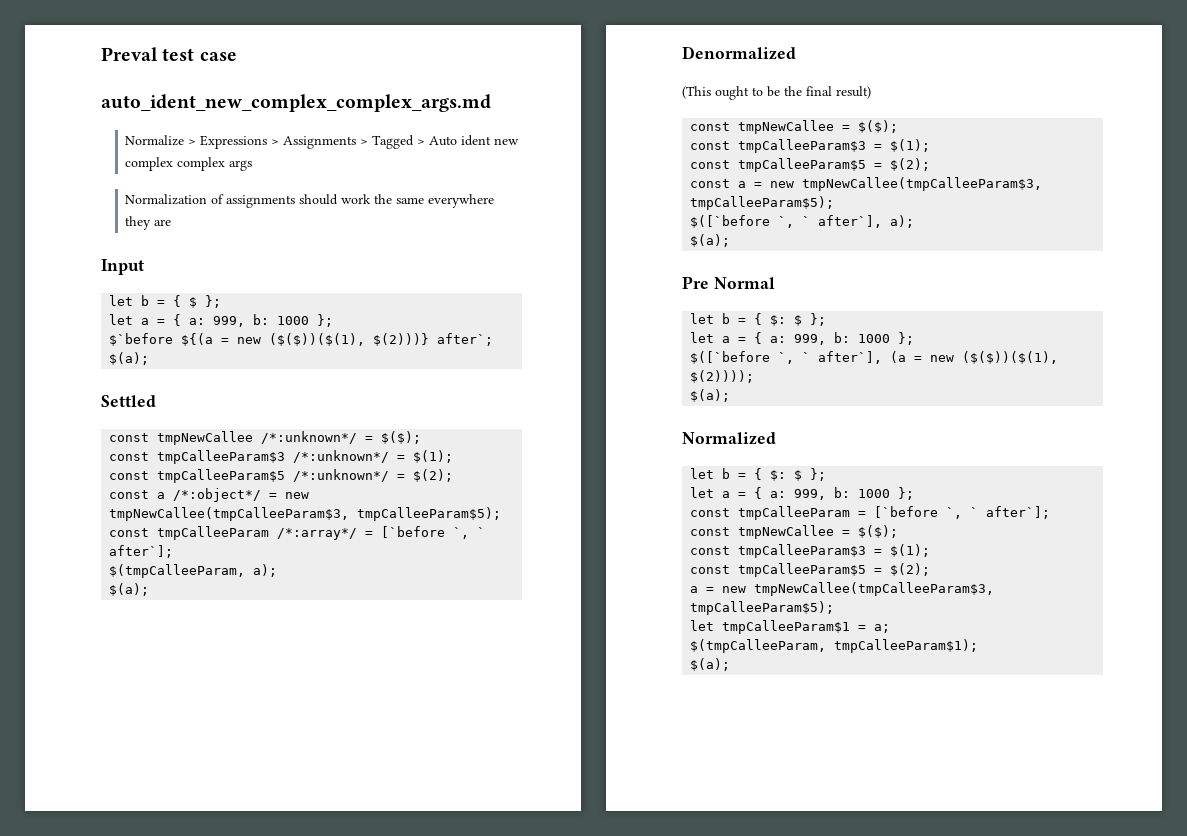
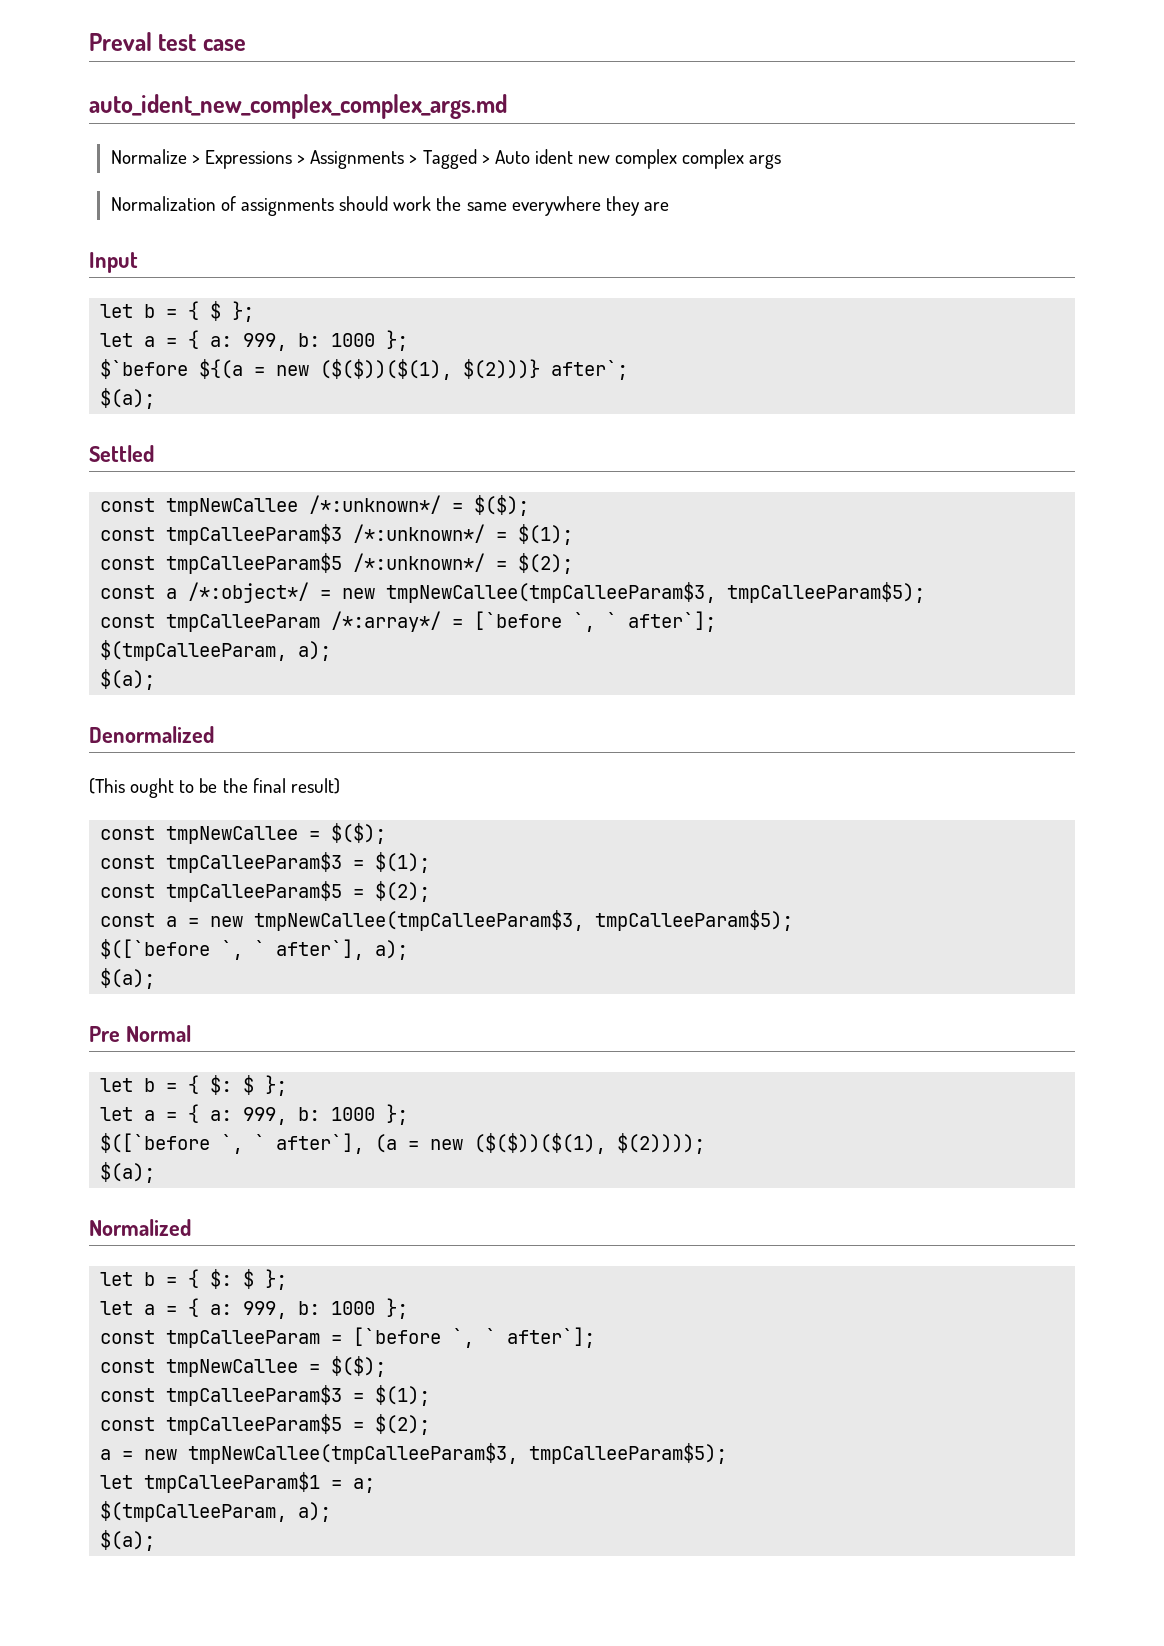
  let tmpCalleeParam$1 = a;
- $(tmpCalleeParam, tmpCalleeParam$1);
+ $(tmpCalleeParam, a);

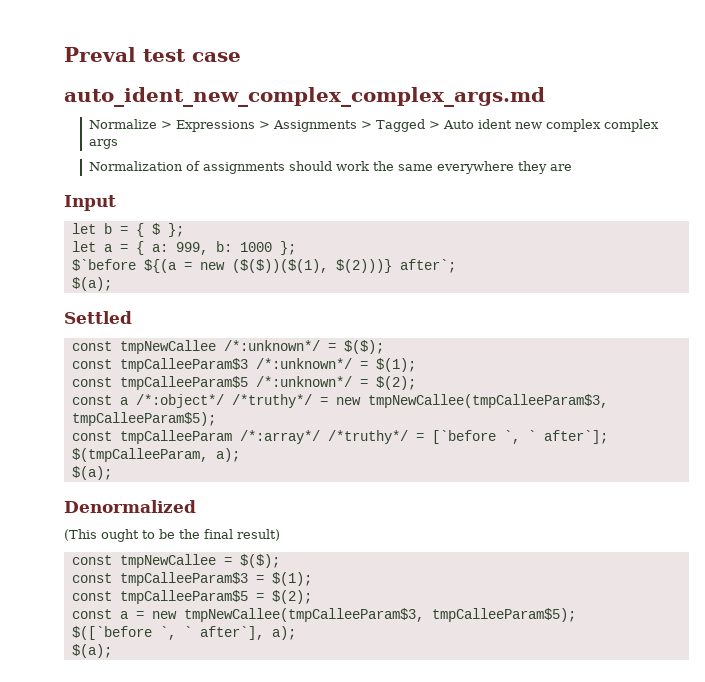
- const a /*:object*/ = new tmpNewCallee(tmpCalleeParam$3, tmpCalleeParam$5);
+ const a /*:object*/ /*truthy*/ = new tmpNewCallee(tmpCalleeParam$3, tmpCalleeParam$5);
- const tmpCalleeParam /*:array*/ = [`before `, ` after`];
+ const tmpCalleeParam /*:array*/ /*truthy*/ = [`before `, ` after`];
- Pre Normal
- let b = { $: $ };
- let a = { a: 999, b: 1000 };
- $([`before `, ` after`], (a = new ($($))($(1), $(2))));
- $(a);
- Normalized
- let b = { $: $ };
- let a = { a: 999, b: 1000 };
- const tmpCalleeParam = [`before `, ` after`];
- const tmpNewCallee = $($);
- const tmpCalleeParam$3 = $(1);
- const tmpCalleeParam$5 = $(2);
- a = new tmpNewCallee(tmpCalleeParam$3, tmpCalleeParam$5);
- let tmpCalleeParam$1 = a;
- $(tmpCalleeParam, a);
- $(a);

